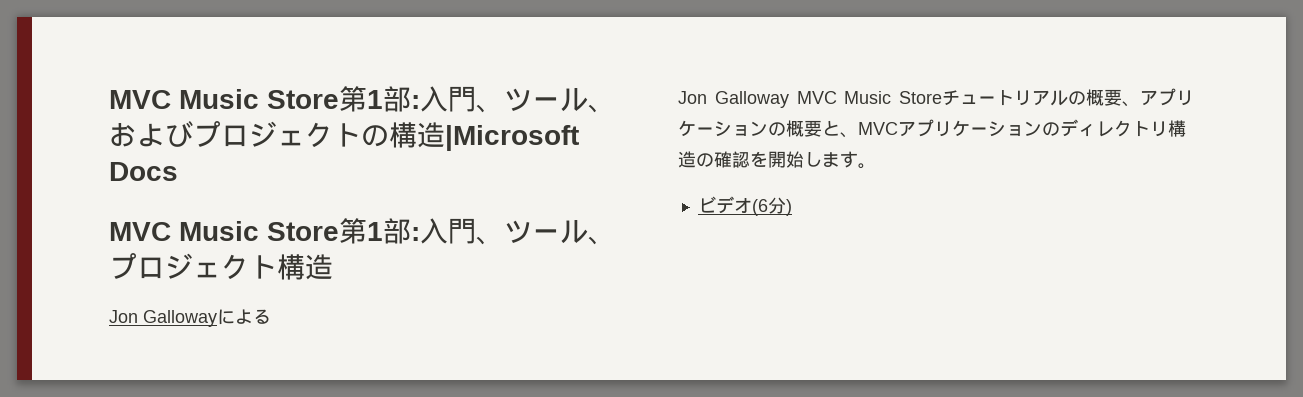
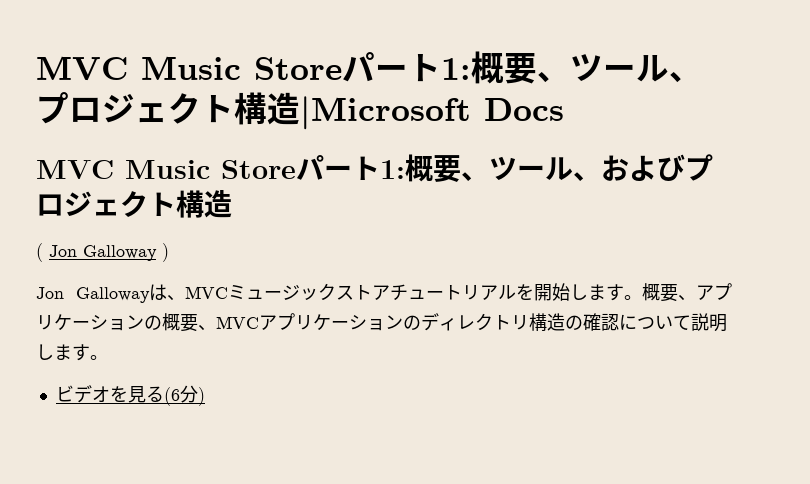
- MVC Music Store第1部:入門、ツール、およびプロジェクトの構造|Microsoft Docs
- MVC Music Store第1部:入門、ツール、プロジェクト構造
+ MVC Music Storeパート1:概要、ツール、プロジェクト構造|Microsoft Docs
+ MVC Music Storeパート1:概要、ツール、およびプロジェクト構造
- Jon Gallowayによる
- Jon Galloway MVC Music Storeチュートリアルの概要、アプリケーションの概要と、MVCアプリケーションのディレクトリ構造の確認を開始します。
+ ( Jon Galloway )
+ Jon Gallowayは、MVCミュージックストアチュートリアルを開始します。概要、アプリケーションの概要、MVCアプリケーションのディレクトリ構造の確認について説明します。
- ビデオ(6分)
+ ビデオを見る(6分)

